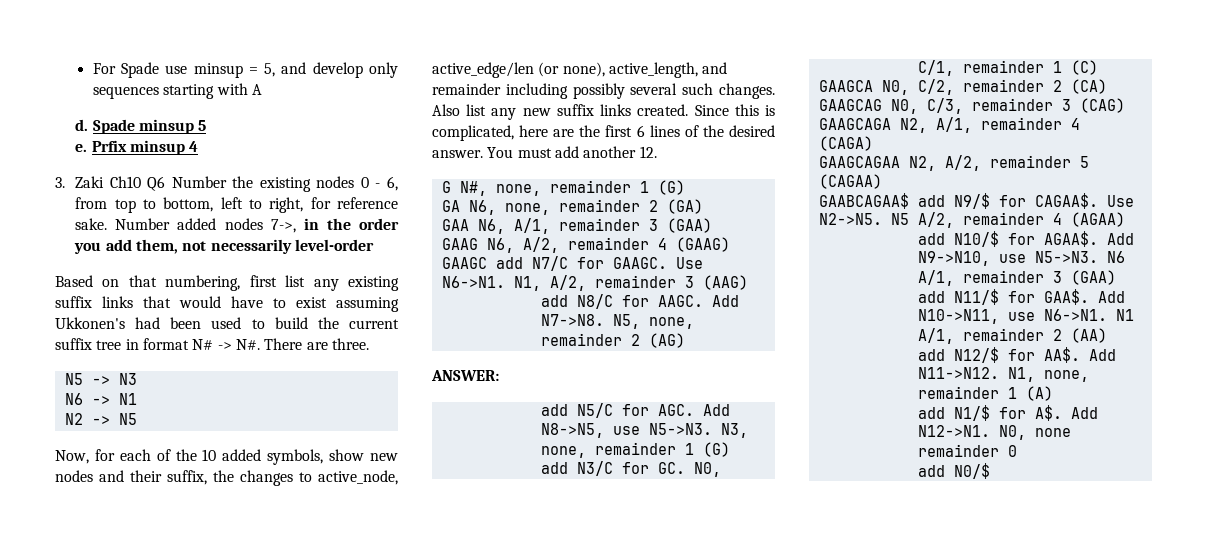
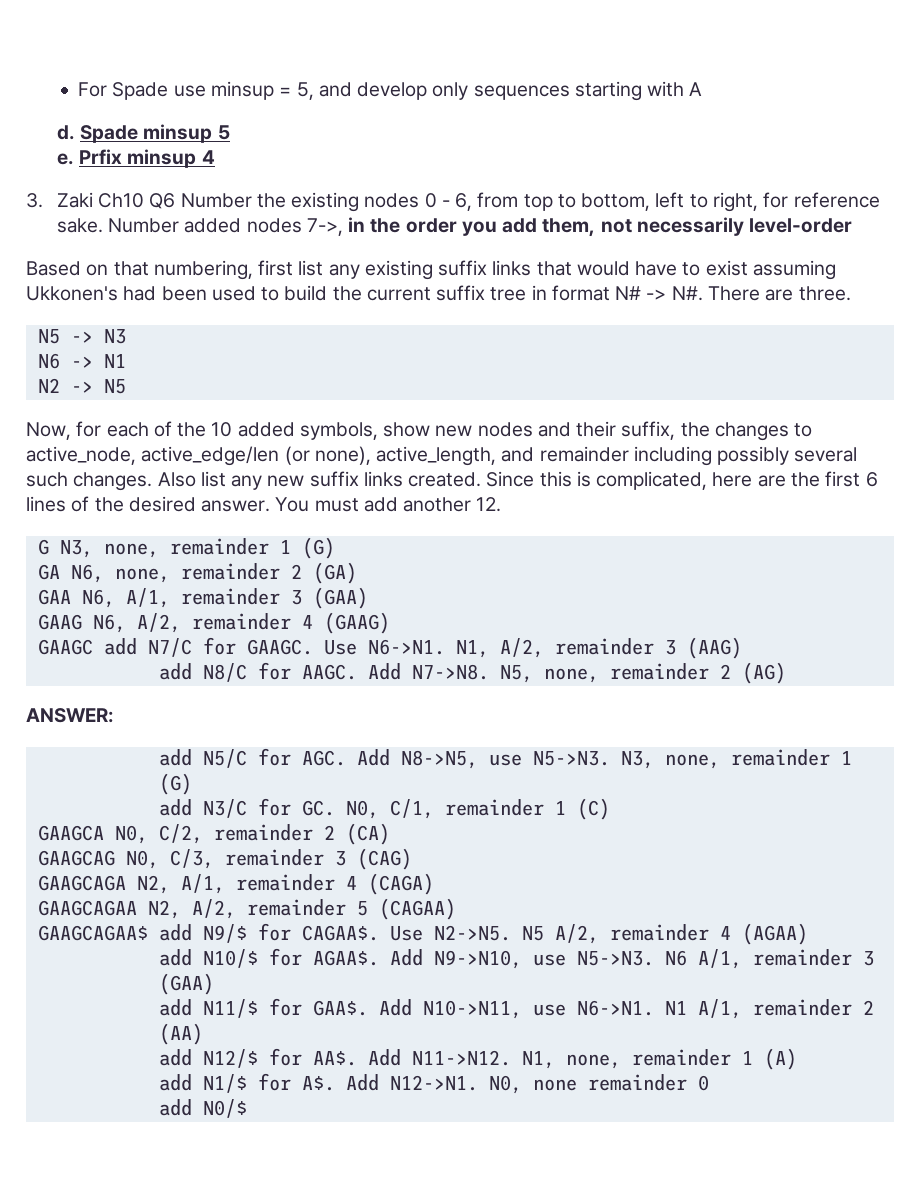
- G N#, none, remainder 1 (G)
+ G N3, none, remainder 1 (G)
- GAABCAGAA$ add N9/$ for CAGAA$.
+ GAAGCAGAA$ add N9/$ for CAGAA$.

